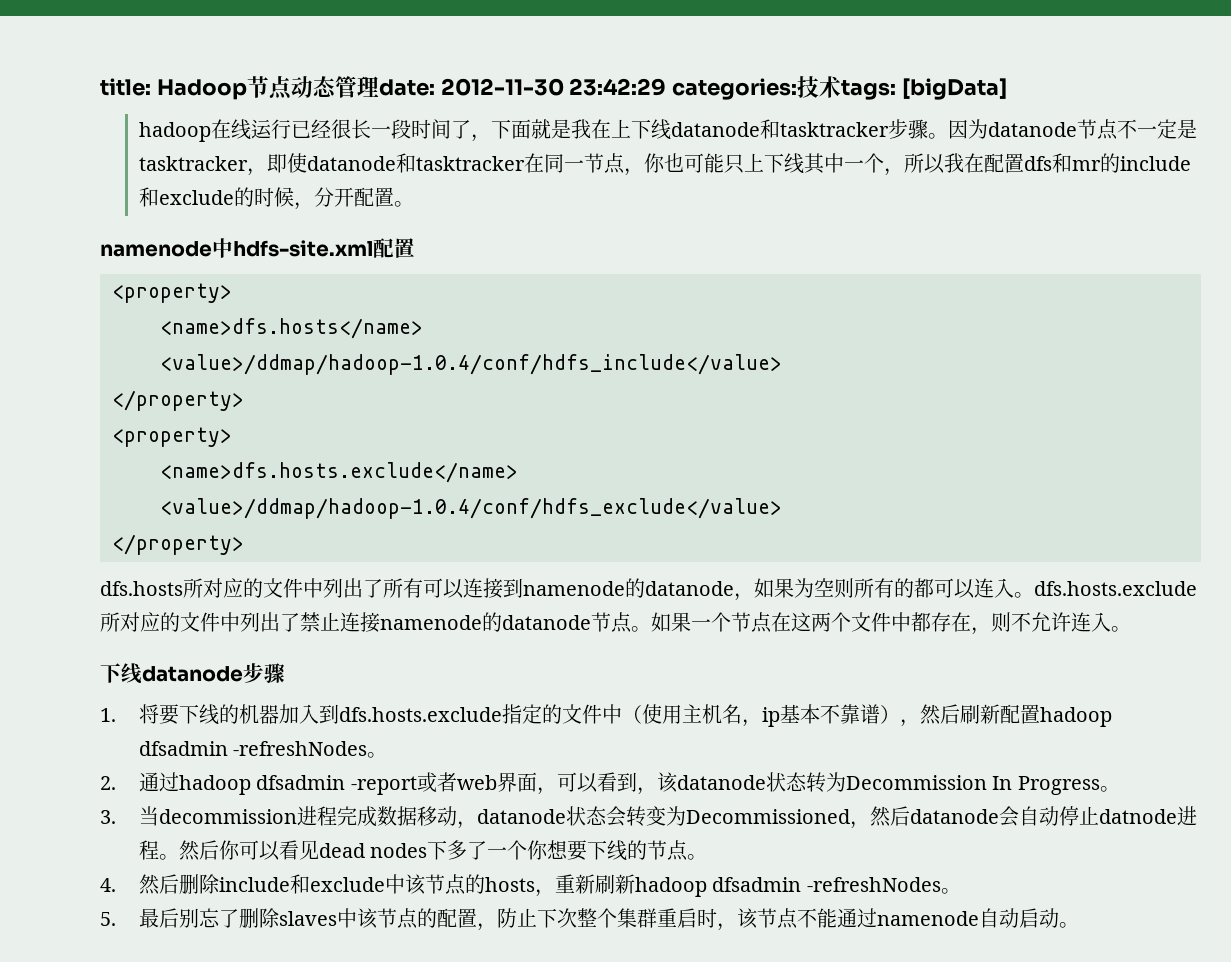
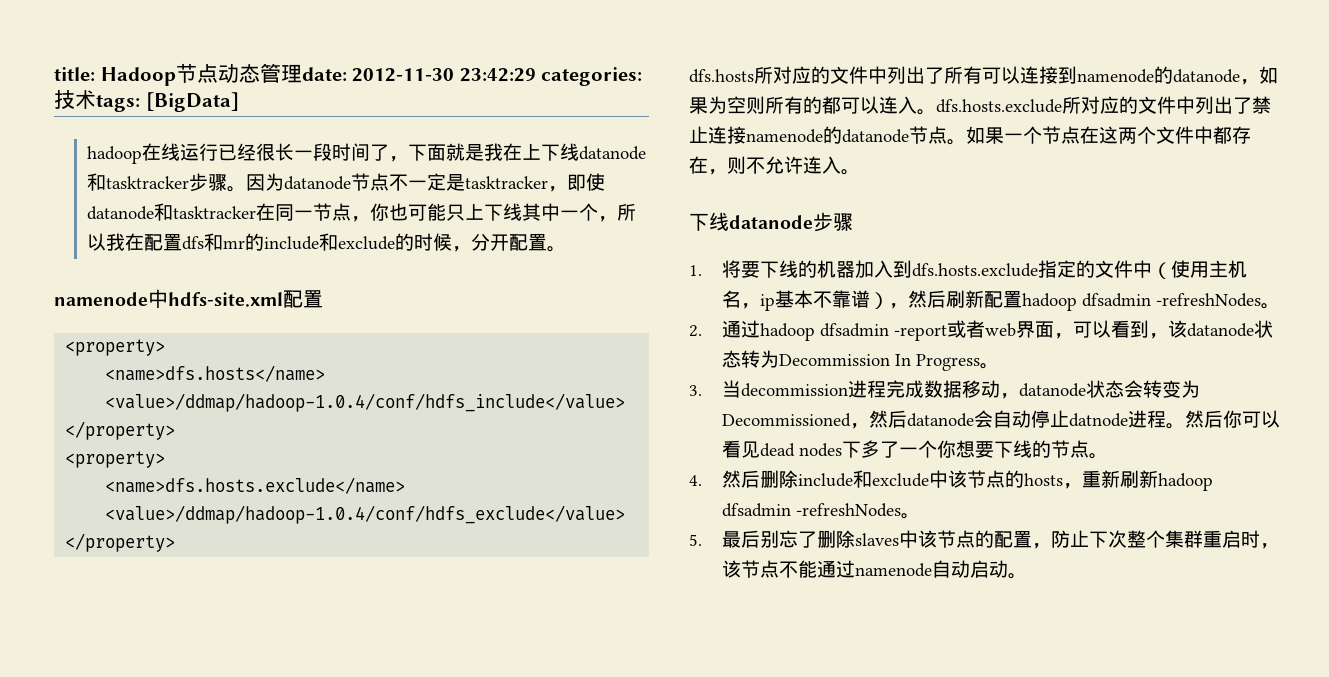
- title: Hadoop节点动态管理date: 2012-11-30 23:42:29 categories:技术tags: [bigData]
+ title: Hadoop节点动态管理date: 2012-11-30 23:42:29 categories:技术tags: [BigData]

